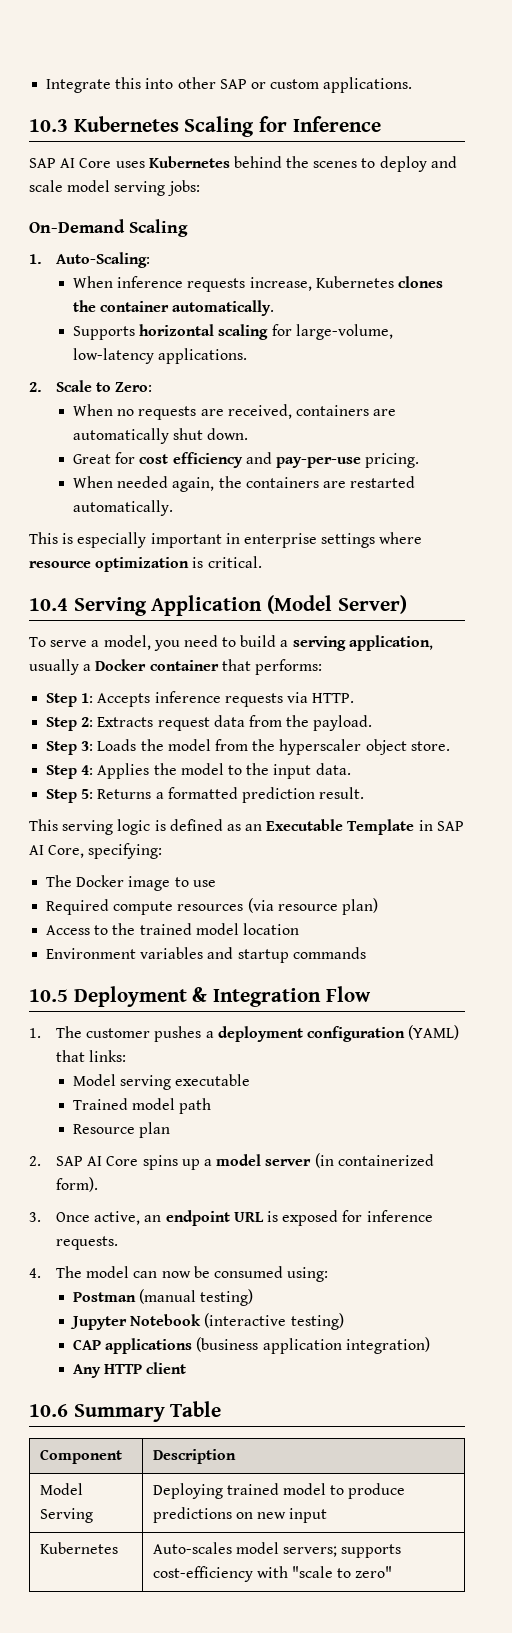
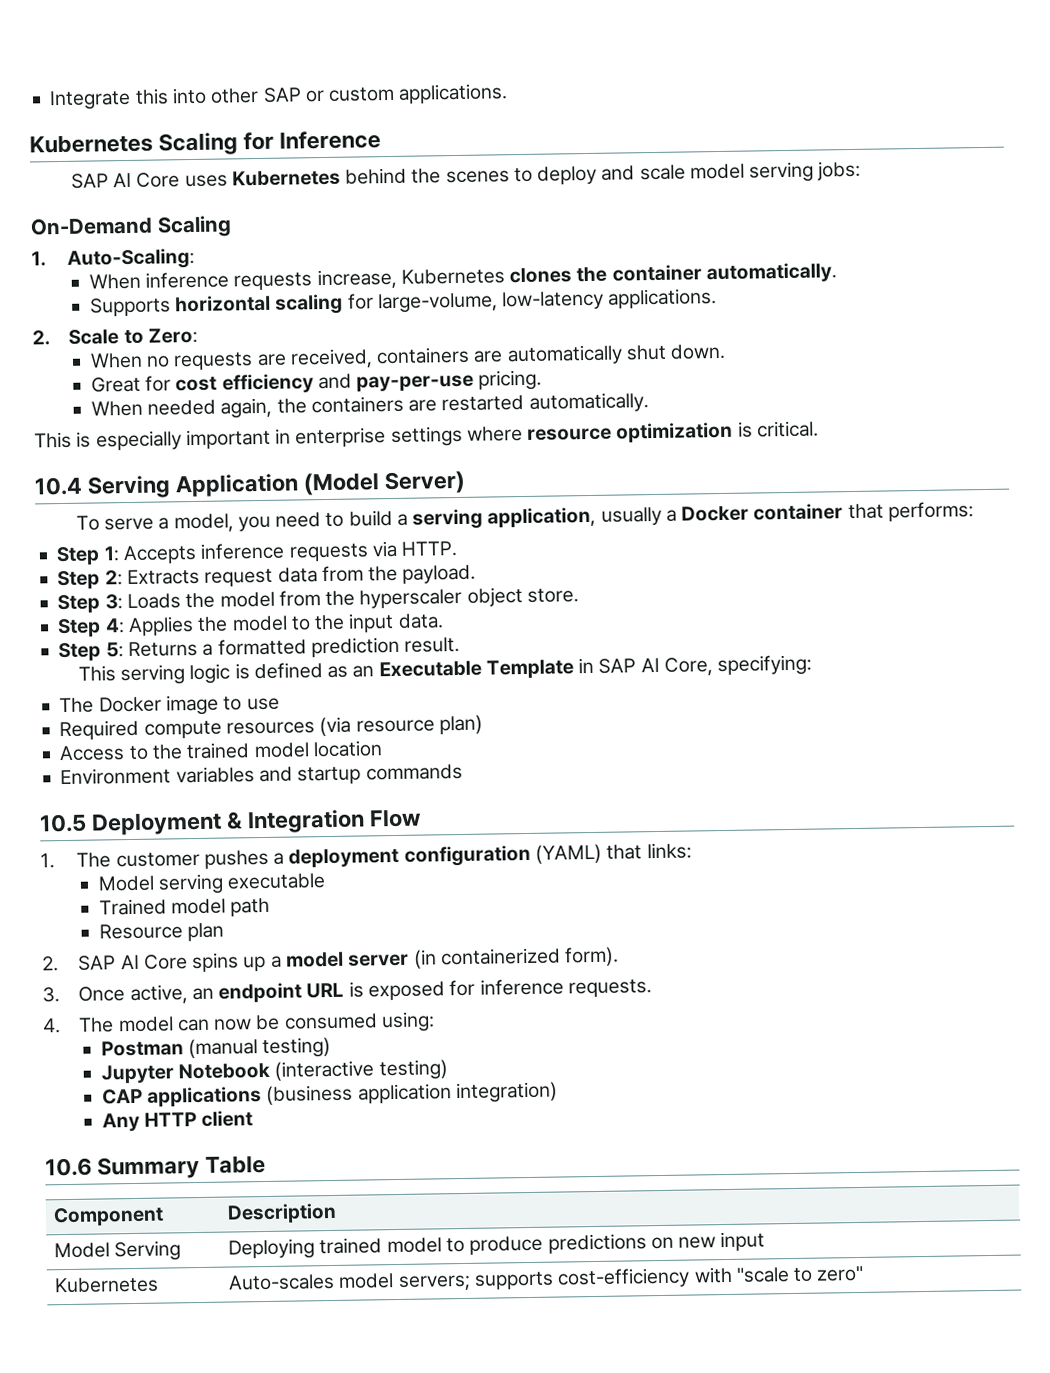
- 10.3 Kubernetes Scaling for Inference
+ Kubernetes Scaling for Inference

